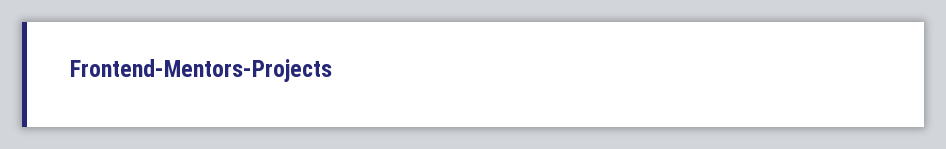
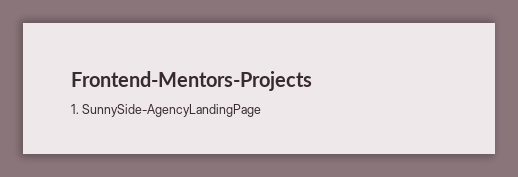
+ 1. SunnySide-AgencyLandingPage

